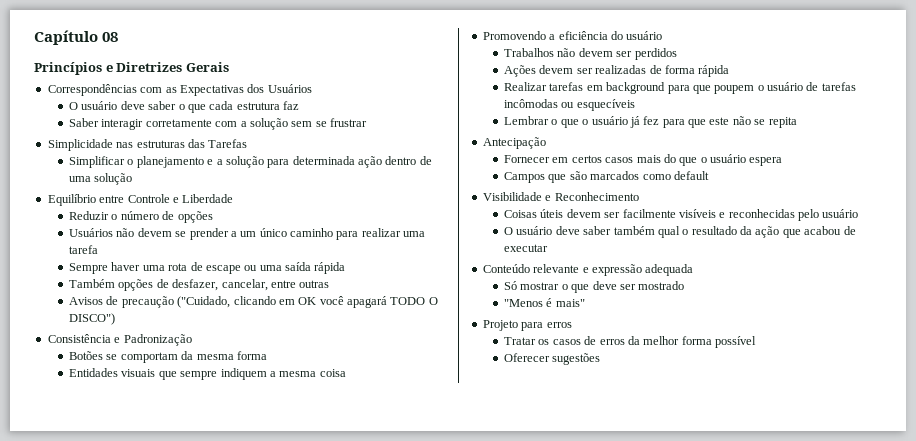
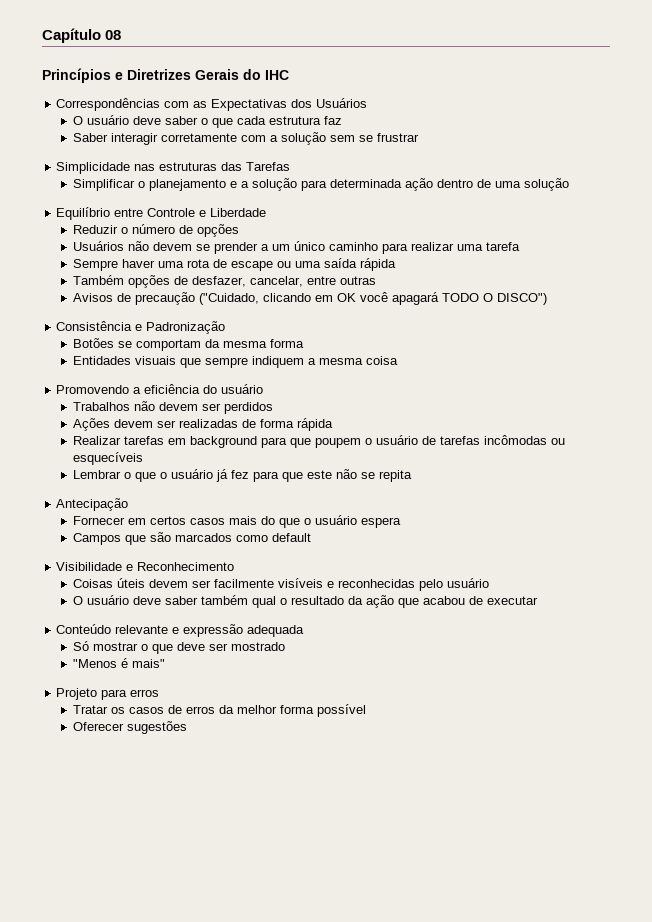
- Princípios e Diretrizes Gerais
+ Princípios e Diretrizes Gerais do IHC

